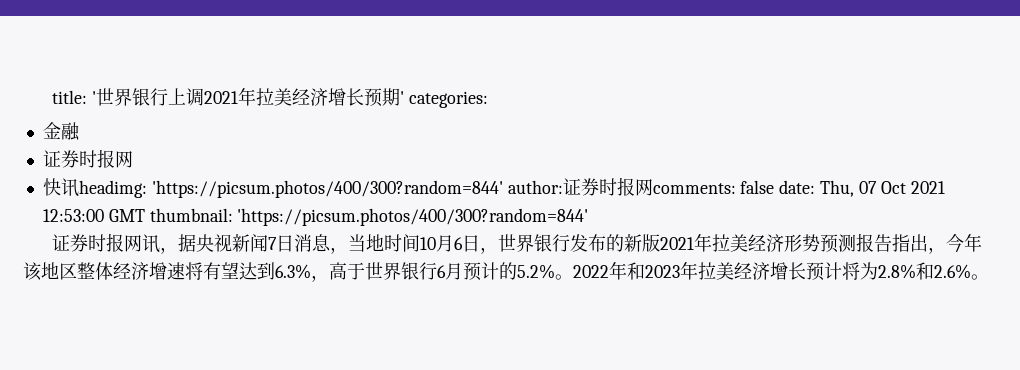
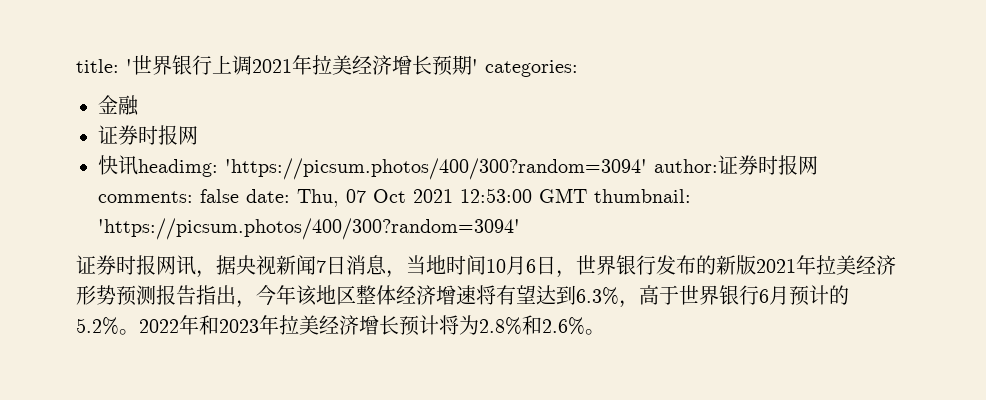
- 快讯headimg: 'https://picsum.photos/400/300?random=844' author:证券时报网comments: false date: Thu, 07 Oct 2021 12:53:00 GMT thumbnail: 'https://picsum.photos/400/300?random=844'
+ 快讯headimg: 'https://picsum.photos/400/300?random=3094' author:证券时报网comments: false date: Thu, 07 Oct 2021 12:53:00 GMT thumbnail: 'https://picsum.photos/400/300?random=3094'

